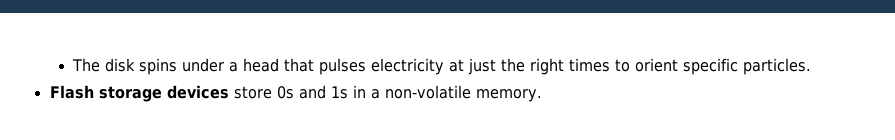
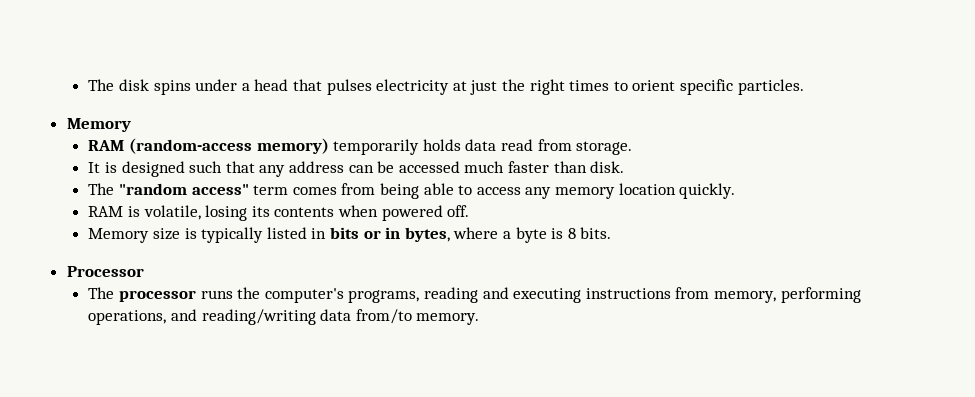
  The disk spins under a head that pulses electricity at just the right times to orient specific particles.
- Flash storage devices store 0s and 1s in a non-volatile memory.
+ Memory
+ RAM (random-access memory) temporarily holds data read from storage.
+ It is designed such that any address can be accessed much faster than disk.
+ The "random access" term comes from being able to access any memory location quickly.
+ RAM is volatile, losing its contents when powered off.
+ Memory size is typically listed in bits or in bytes, where a byte is 8 bits.
+ Processor
+ The processor runs the computer's programs, reading and executing instructions from memory, performing operations, and reading/writing data from/to memory.

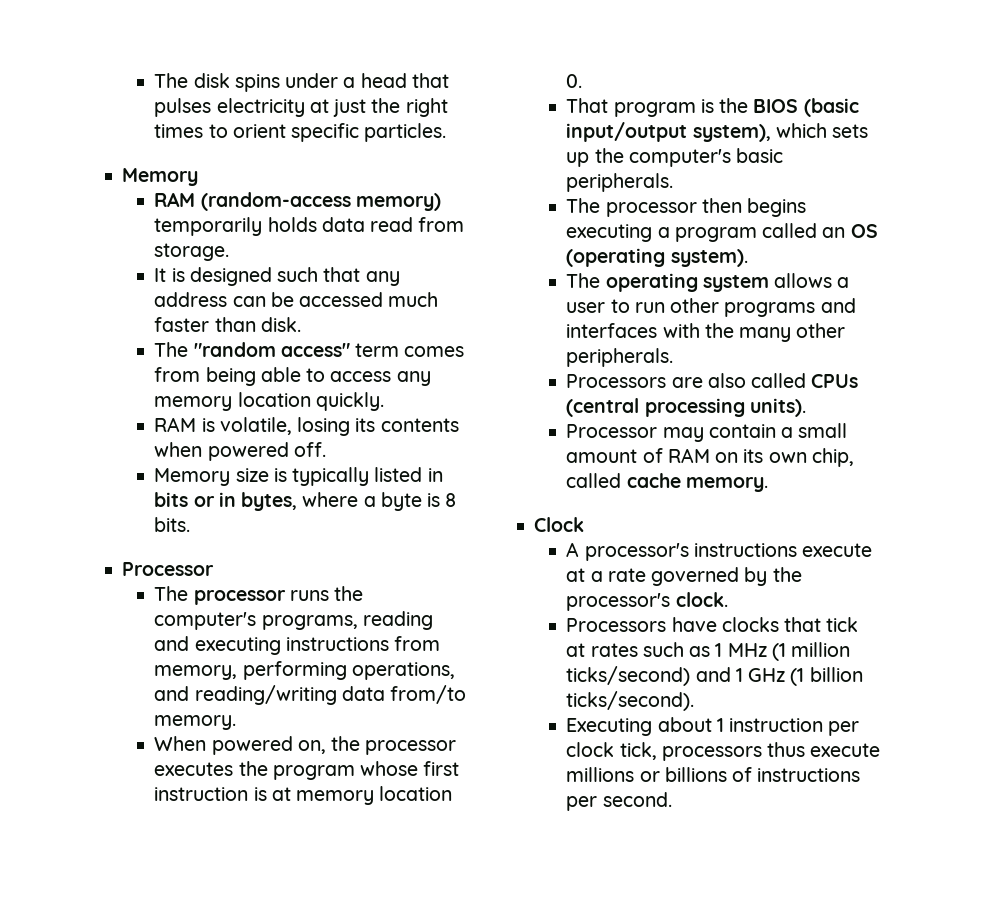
+ When powered on, the processor executes the program whose first instruction is at memory location 0.
+ That program is the BIOS (basic input/output system), which sets up the computer's basic peripherals.
+ The processor then begins executing a program called an OS (operating system).
+ The operating system allows a user to run other programs and interfaces with the many other peripherals.
+ Processors are also called CPUs (central processing units).
+ Processor may contain a small amount of RAM on its own chip, called cache memory.
+ Clock
+ A processor's instructions execute at a rate governed by the processor's clock.
+ Processors have clocks that tick at rates such as 1 MHz (1 million ticks/second) and 1 GHz (1 billion ticks/second).
+ Executing about 1 instruction per clock tick, processors thus execute millions or billions of instructions per second.

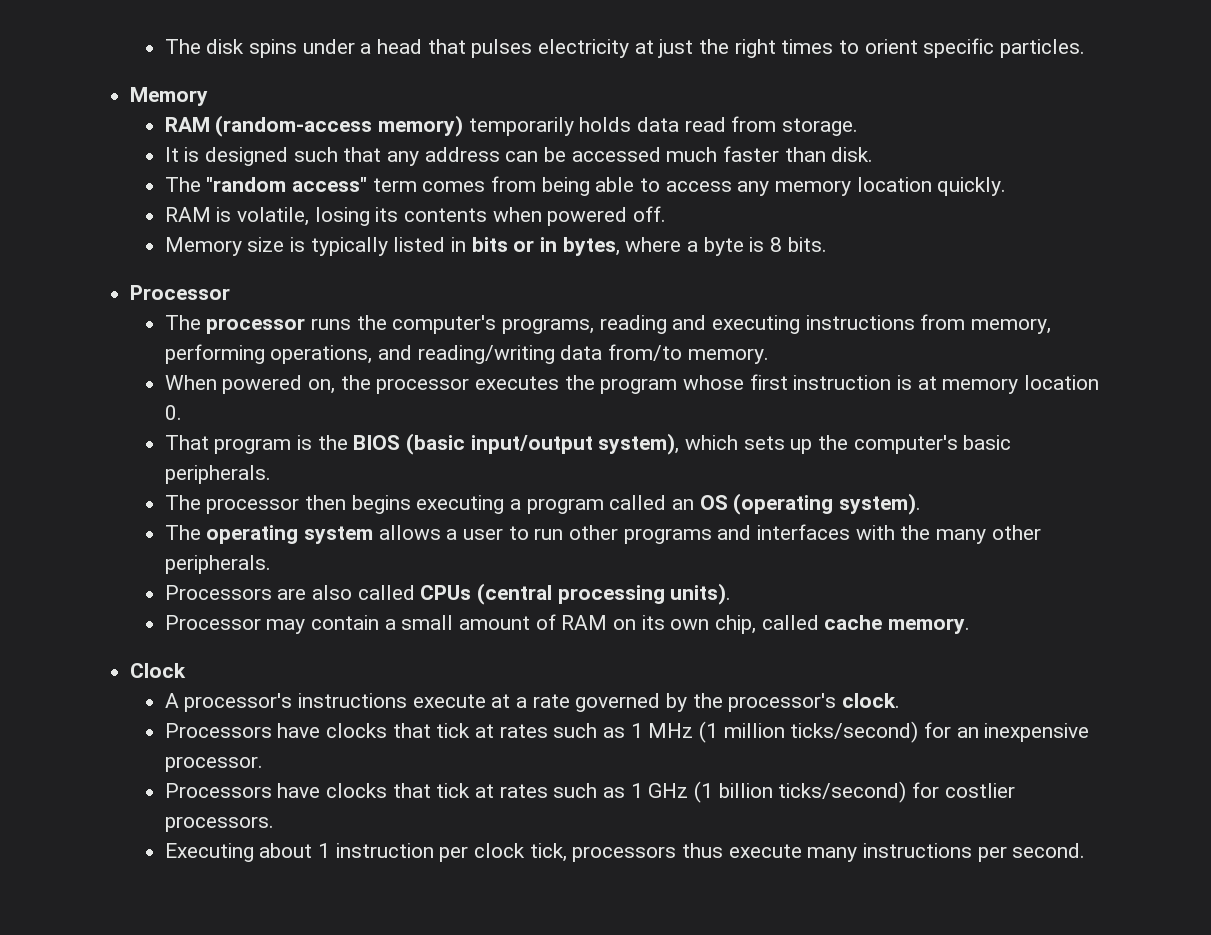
- Processors have clocks that tick at rates such as 1 MHz (1 million ticks/second) and 1 GHz (1 billion ticks/second).
+ Processors have clocks that tick at rates such as 1 MHz (1 million ticks/second) for an inexpensive processor.
+ Processors have clocks that tick at rates such as 1 GHz (1 billion ticks/second) for costlier processors.
- Executing about 1 instruction per clock tick, processors thus execute millions or billions of instructions per second.
+ Executing about 1 instruction per clock tick, processors thus execute many instructions per second.

